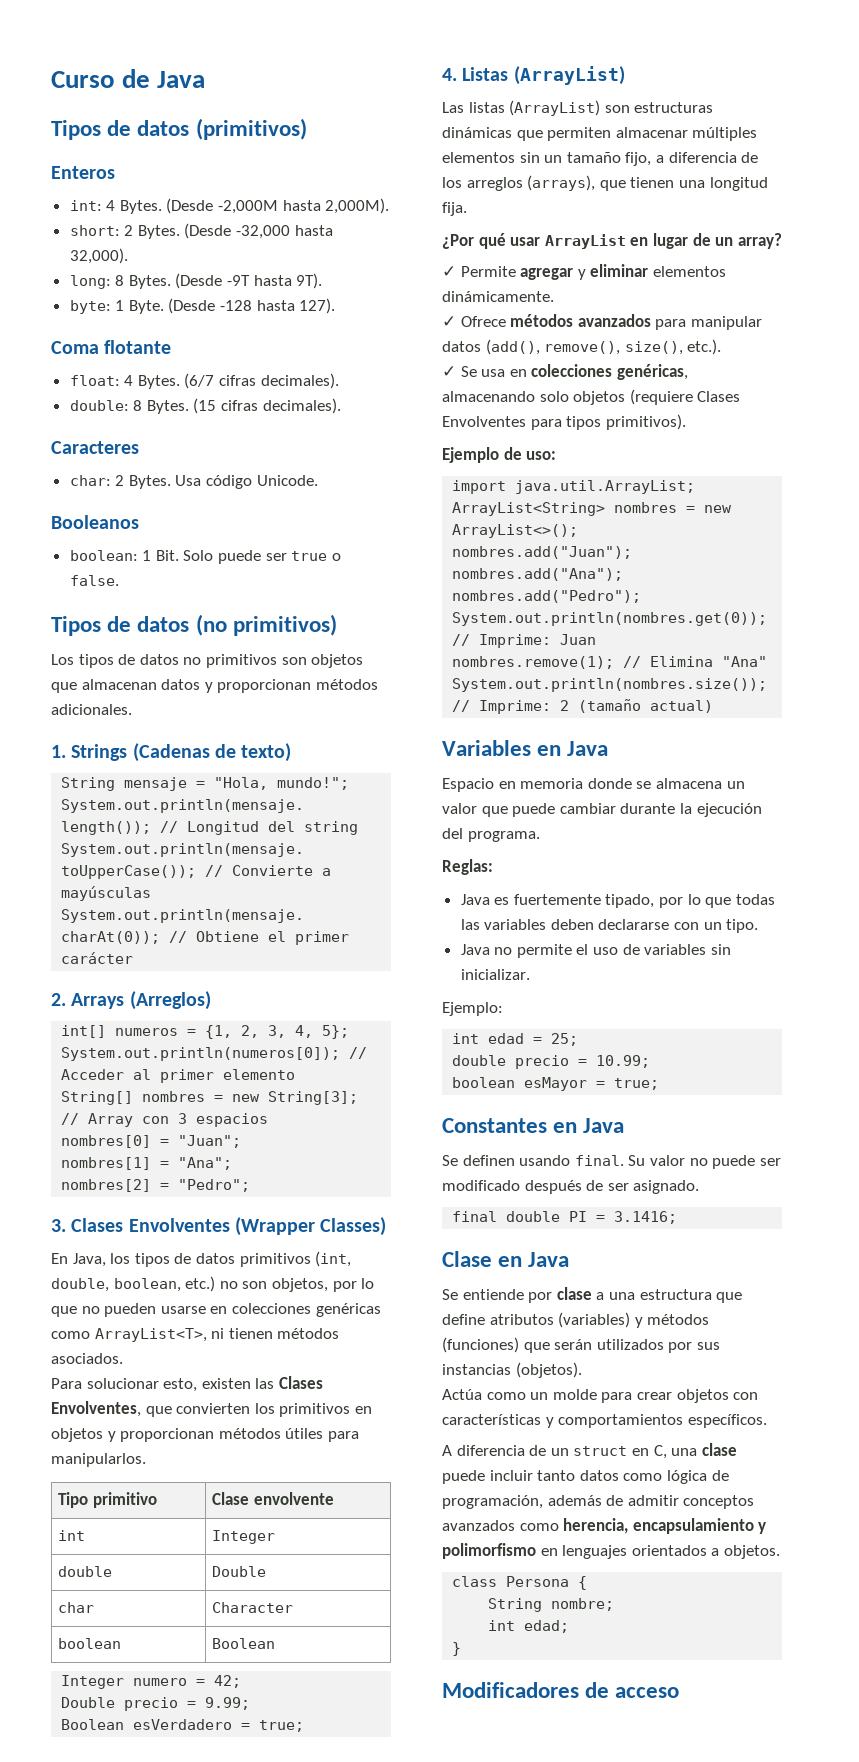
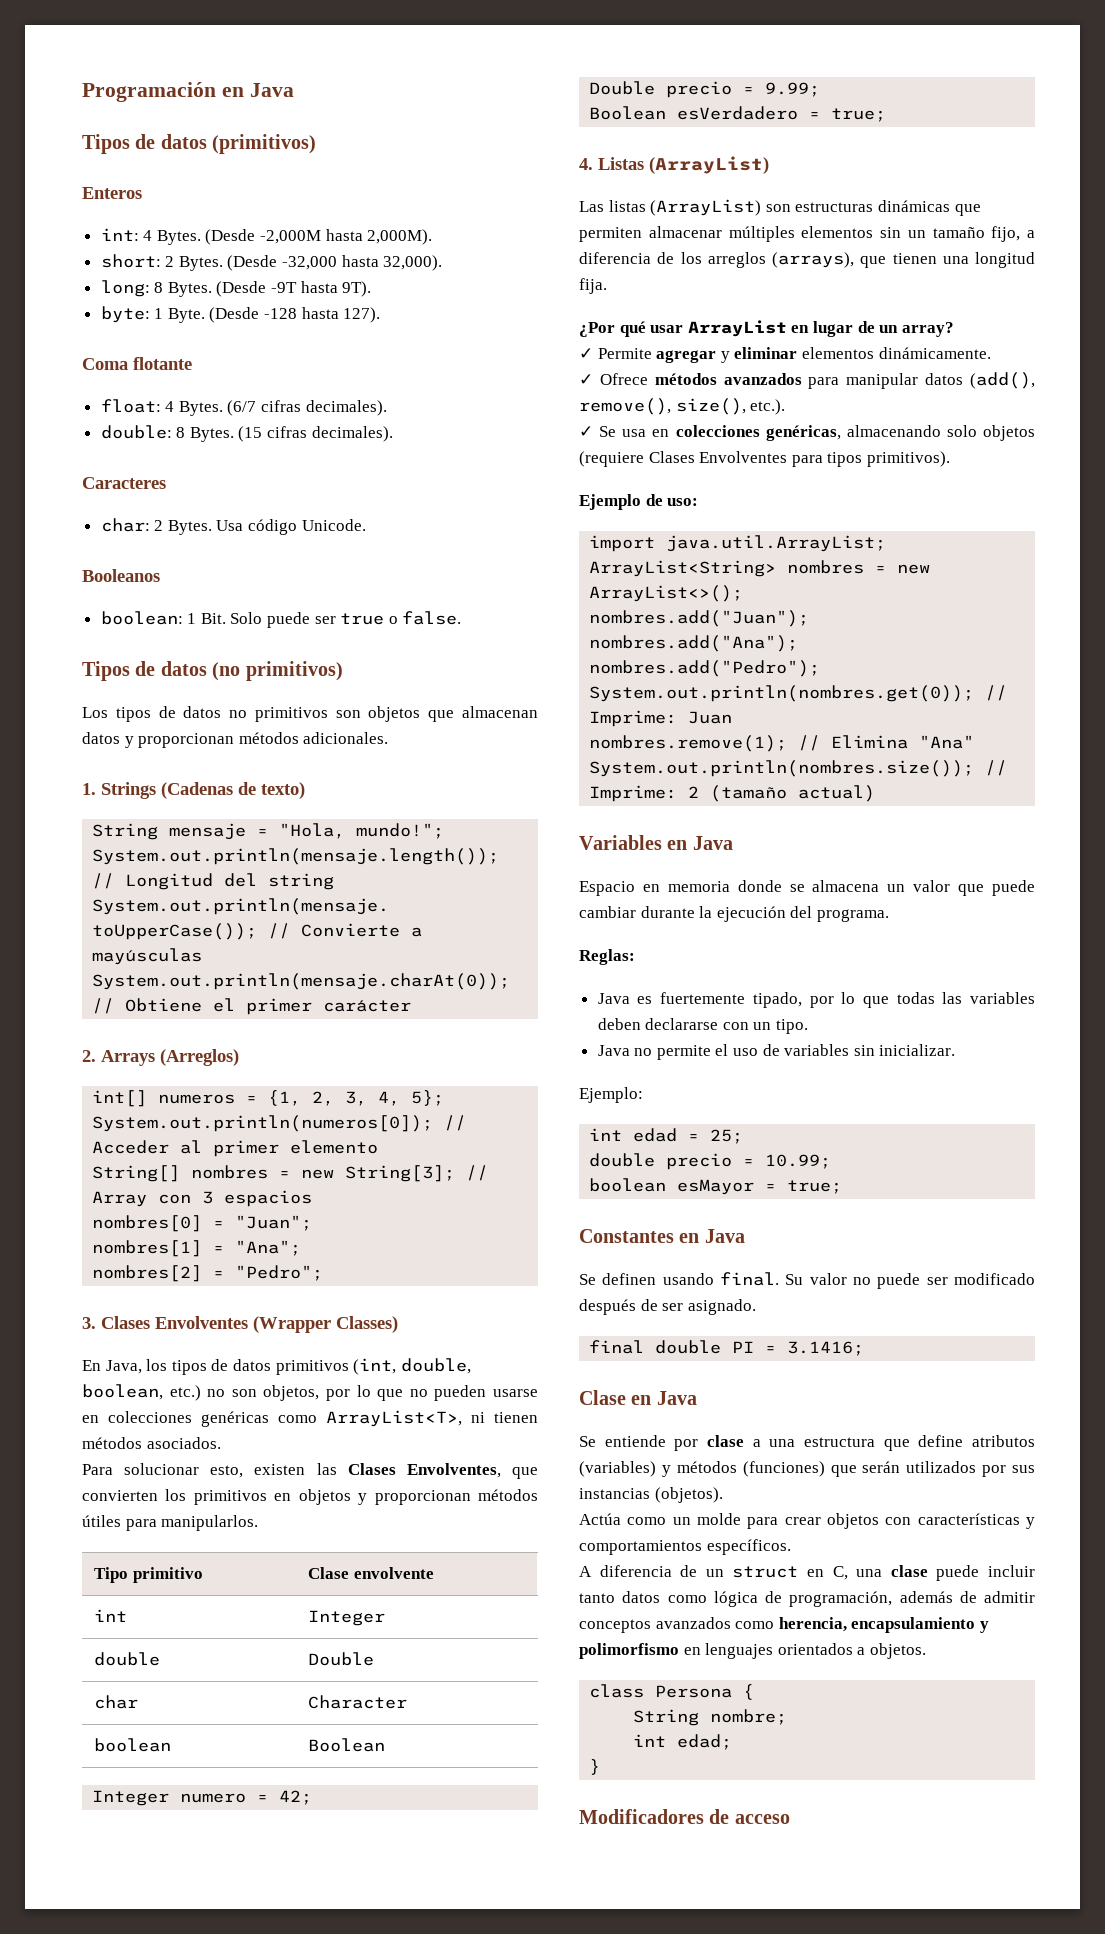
- Curso de Java
+ Programación en Java

